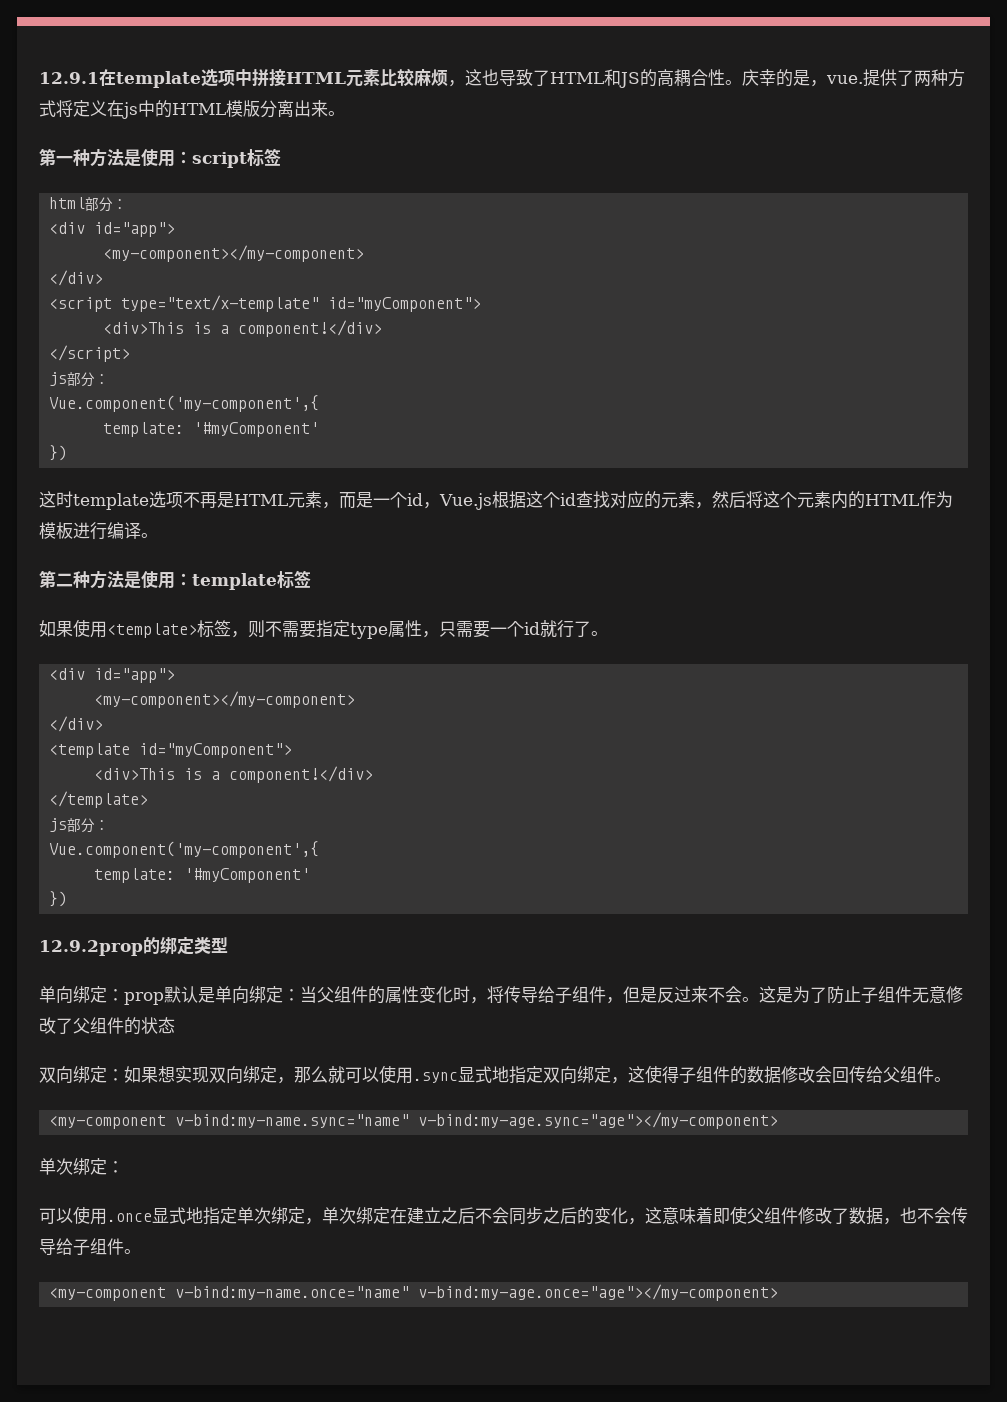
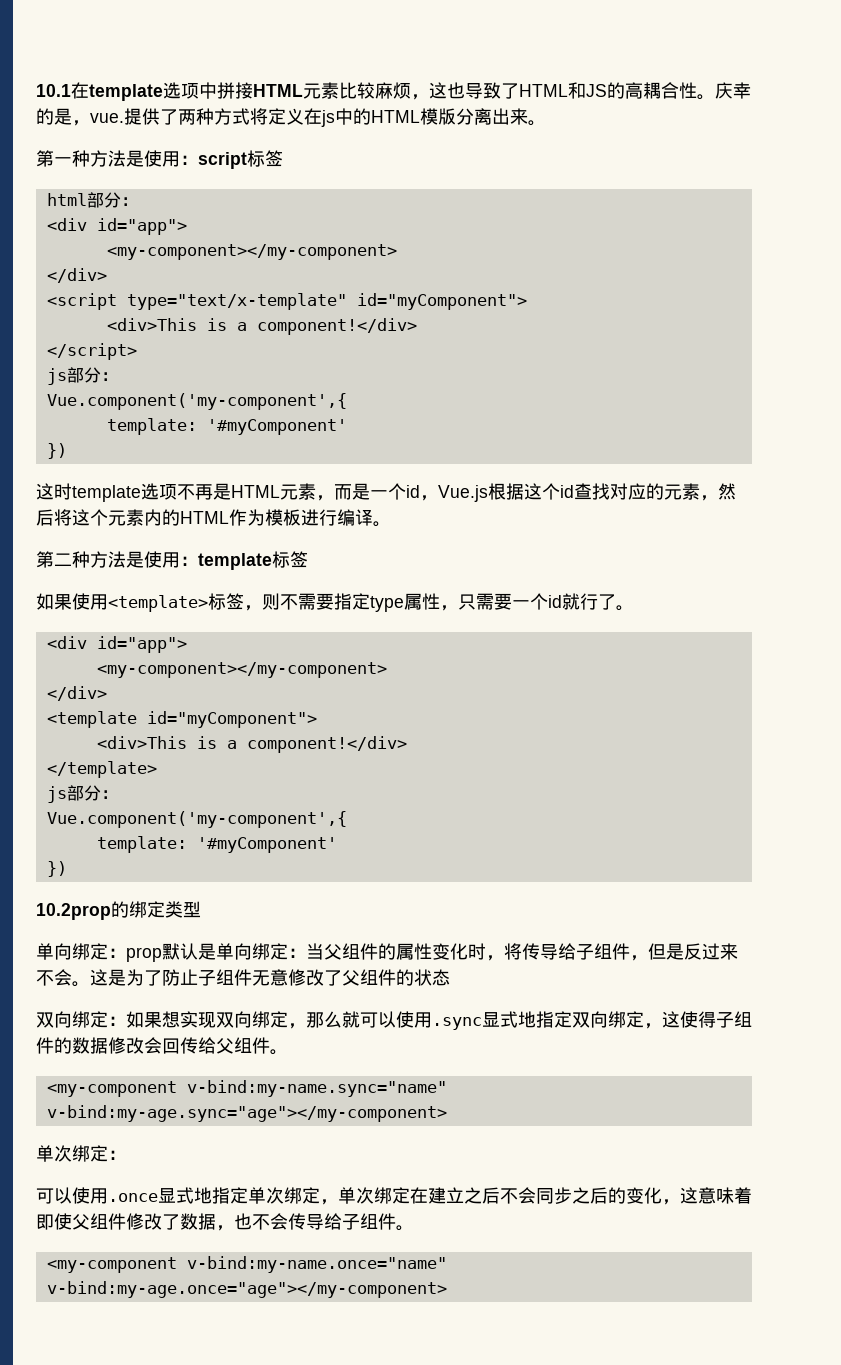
- 12.9.1在template选项中拼接HTML元素比较麻烦，这也导致了HTML和JS的高耦合性。
+ 10.1在template选项中拼接HTML元素比较麻烦，这也导致了HTML和JS的高耦合性。
- 12.9.2prop的绑定类型
+ 10.2prop的绑定类型

